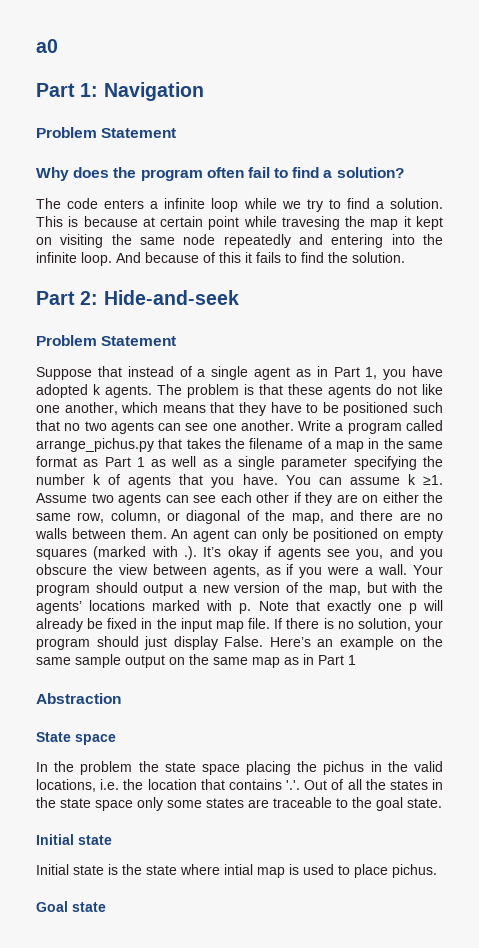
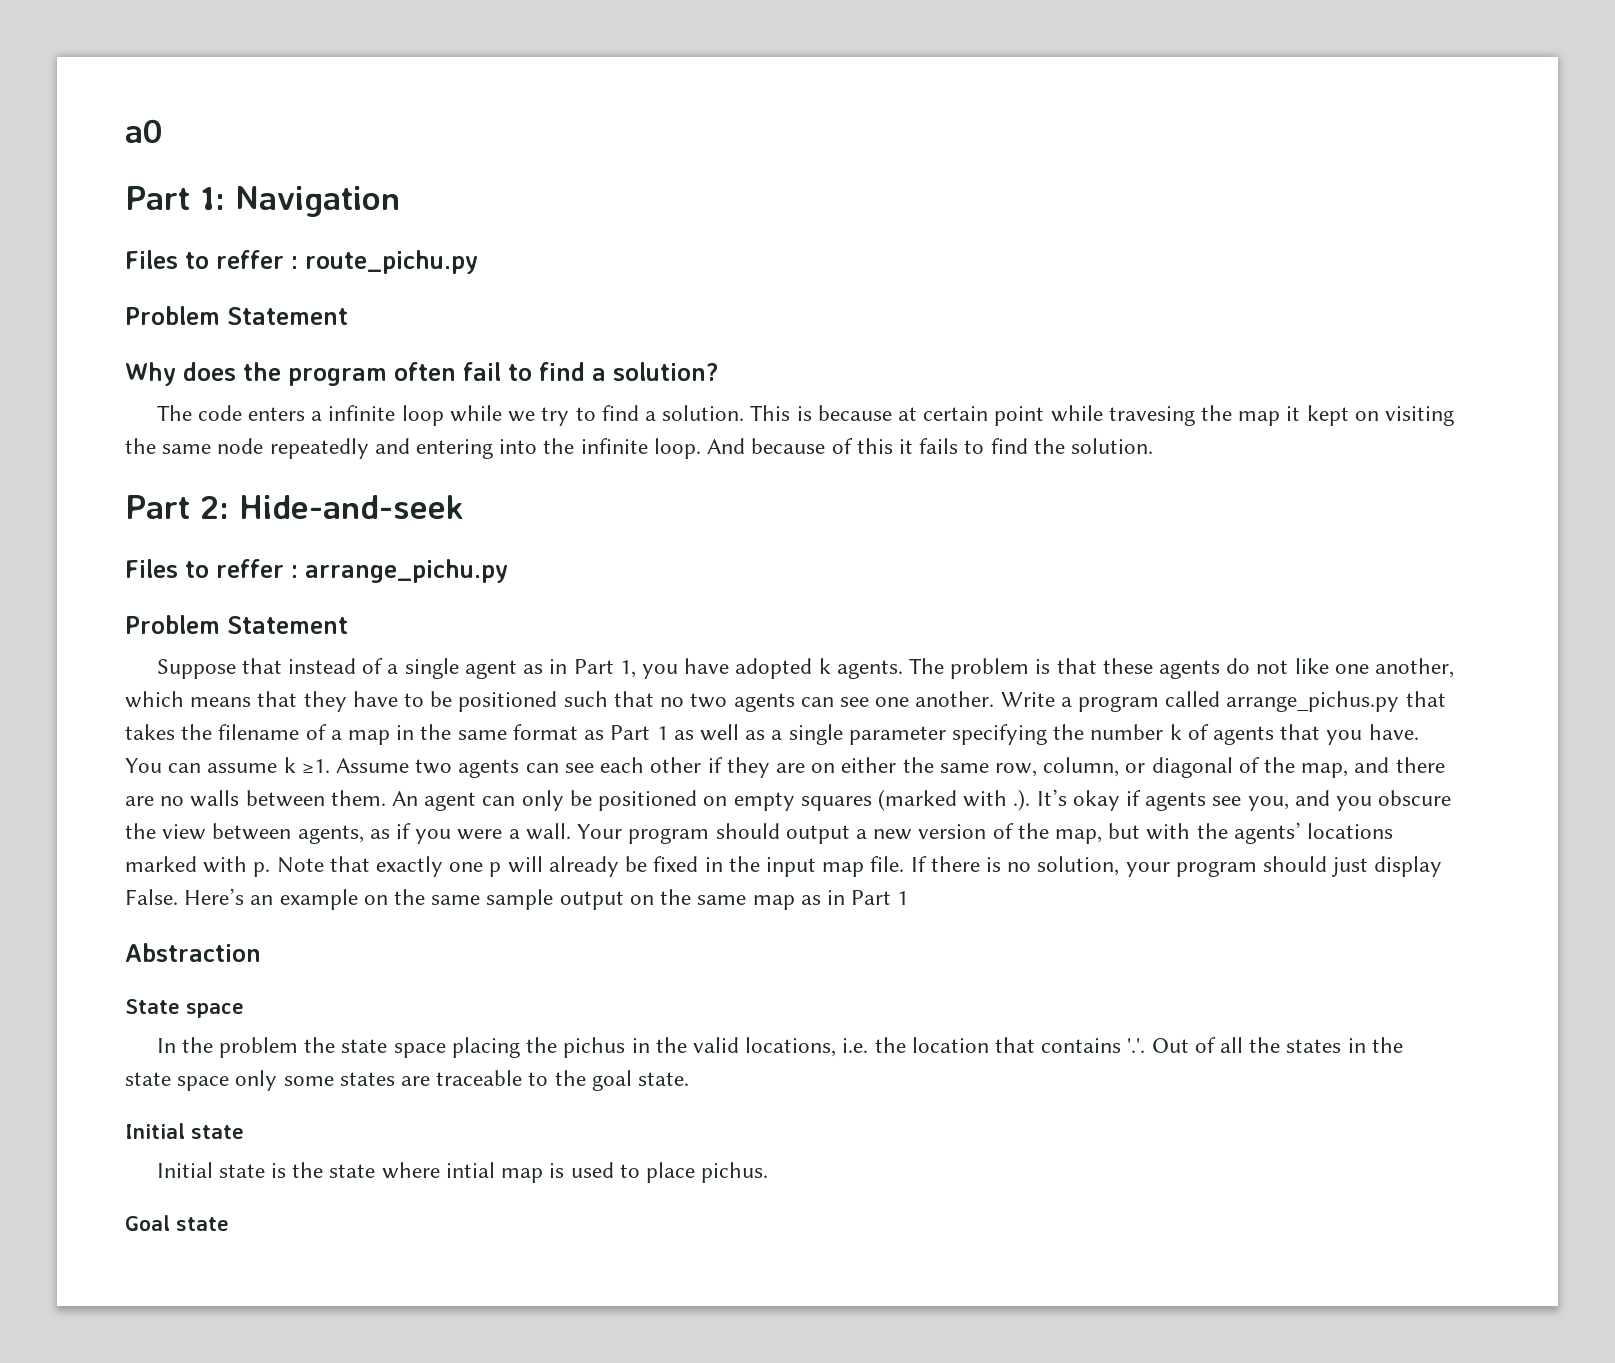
+ Files to reffer : route_pichu.py
+ Files to reffer : arrange_pichu.py

